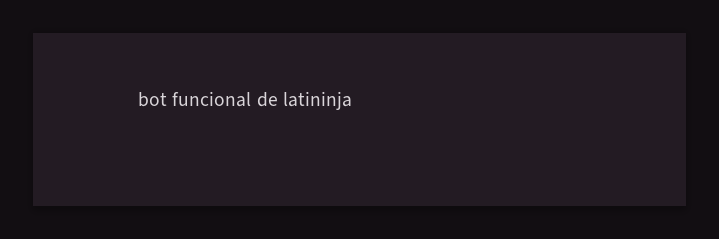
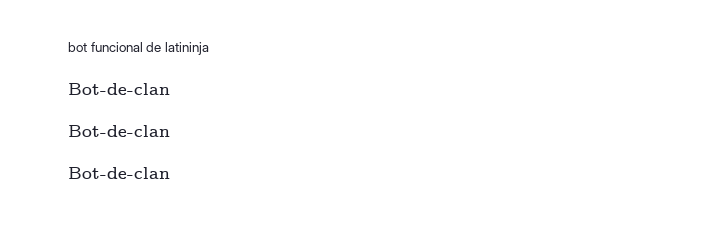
  bot funcional de latininja
+ Bot-de-clan
+ Bot-de-clan
+ Bot-de-clan

